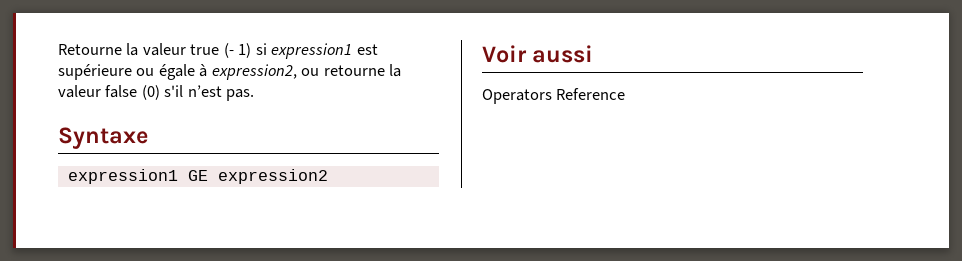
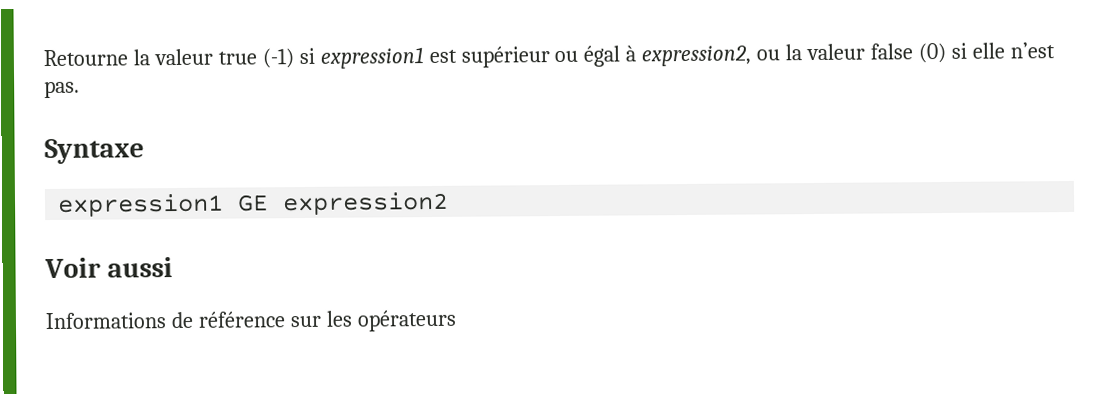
- Retourne la valeur true (- 1) si expression1 est supérieure ou égale à expression2, ou retourne la valeur false (0) s'il n’est pas.
+ Retourne la valeur true (-1) si expression1 est supérieur ou égal à expression2, ou la valeur false (0) si elle n’est pas.
- Operators Reference
+ Informations de référence sur les opérateurs

